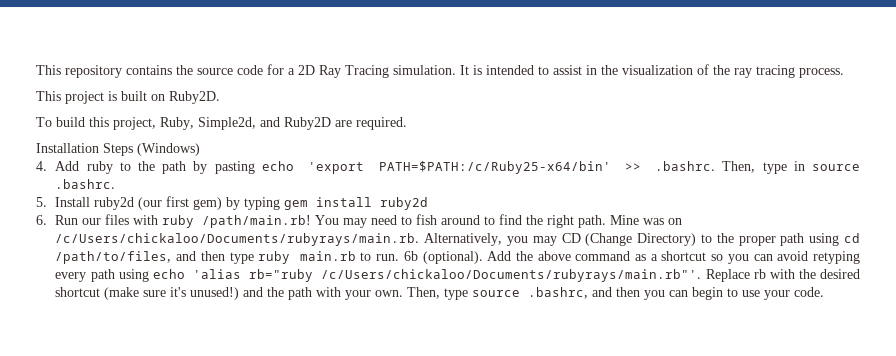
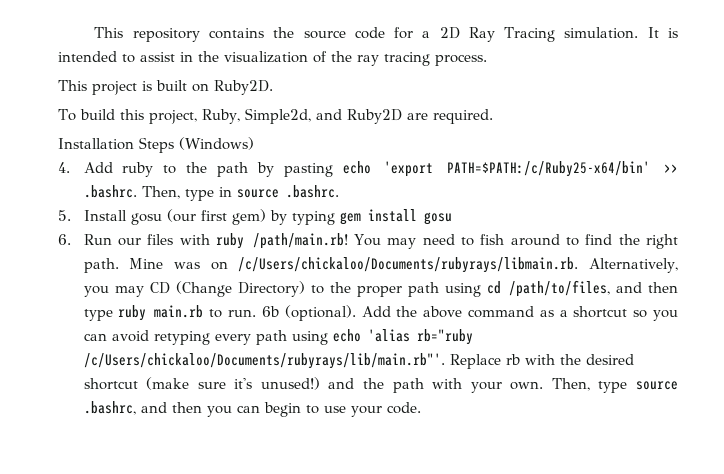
- 5. Install ruby2d (our first gem) by typing gem install ruby2d
+ 5. Install gosu (our first gem) by typing gem install gosu
- Mine was on /c/Users/chickaloo/Documents/rubyrays/main.rb. Alternatively, you may CD (Change Directory) to the proper path using cd /path/to/files, and then type ruby main.rb to run.
+ Mine was on /c/Users/chickaloo/Documents/rubyrays/libmain.rb. Alternatively, you may CD (Change Directory) to the proper path using cd /path/to/files, and then type ruby main.rb to run.
- Add the above command as a shortcut so you can avoid retyping every path using echo 'alias rb="ruby /c/Users/chickaloo/Documents/rubyrays/main.rb"'. Replace rb with the desired shortcut (make sure it's unused!) and the path with your own.
+ Add the above command as a shortcut so you can avoid retyping every path using echo 'alias rb="ruby /c/Users/chickaloo/Documents/rubyrays/lib/main.rb"'. Replace rb with the desired shortcut (make sure it's unused!) and the path with your own.

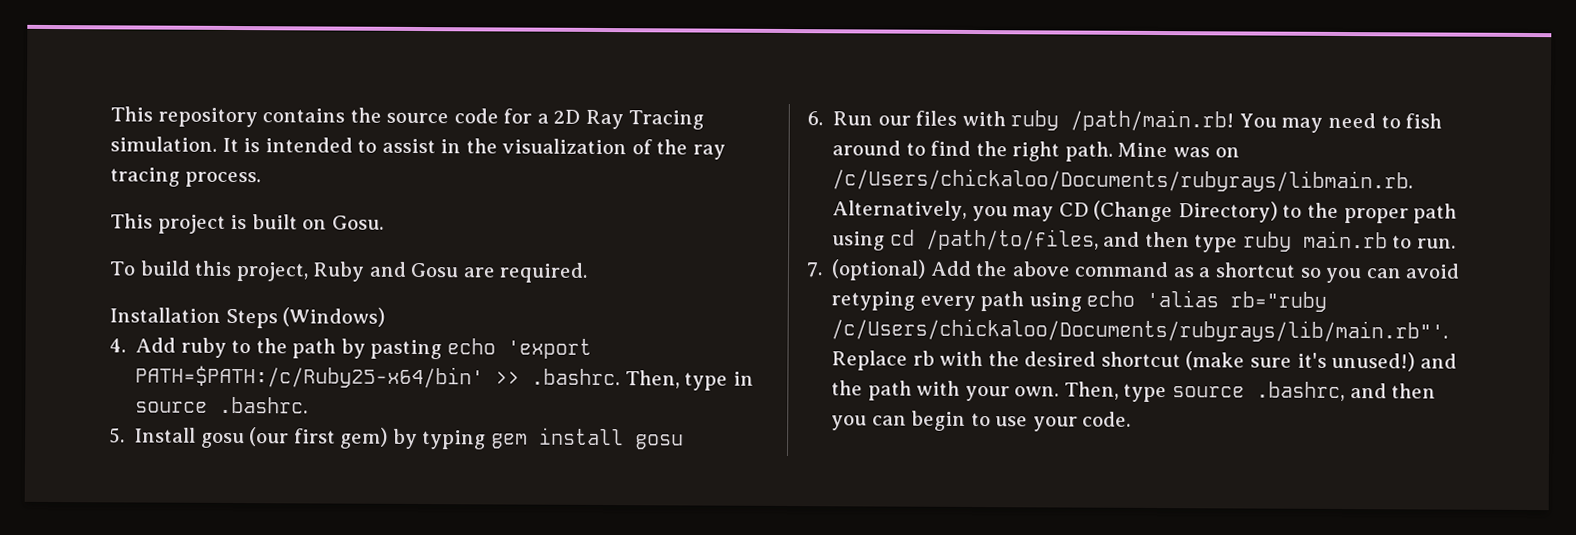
- This project is built on Ruby2D.
+ This project is built on Gosu.
- To build this project, Ruby, Simple2d, and Ruby2D are required.
+ To build this project, Ruby and Gosu are required.
- Mine was on /c/Users/chickaloo/Documents/rubyrays/libmain.rb. Alternatively, you may CD (Change Directory) to the proper path using cd /path/to/files, and then type ruby main.rb to run. 6b (optional). Add the above command as a shortcut so you can avoid retyping every path using echo 'alias rb="ruby /c/Users/chickaloo/Documents/rubyrays/lib/main.rb"'. Replace rb with the desired shortcut (make sure it's unused!) and the path with your own.
+ Mine was on /c/Users/chickaloo/Documents/rubyrays/libmain.rb. Alternatively, you may CD (Change Directory) to the proper path using cd /path/to/files, and then type ruby main.rb to run.
+ 7. (optional) Add the above command as a shortcut so you can avoid retyping every path using echo 'alias rb="ruby /c/Users/chickaloo/Documents/rubyrays/lib/main.rb"'. Replace rb with the desired shortcut (make sure it's unused!) and the path with your own.

